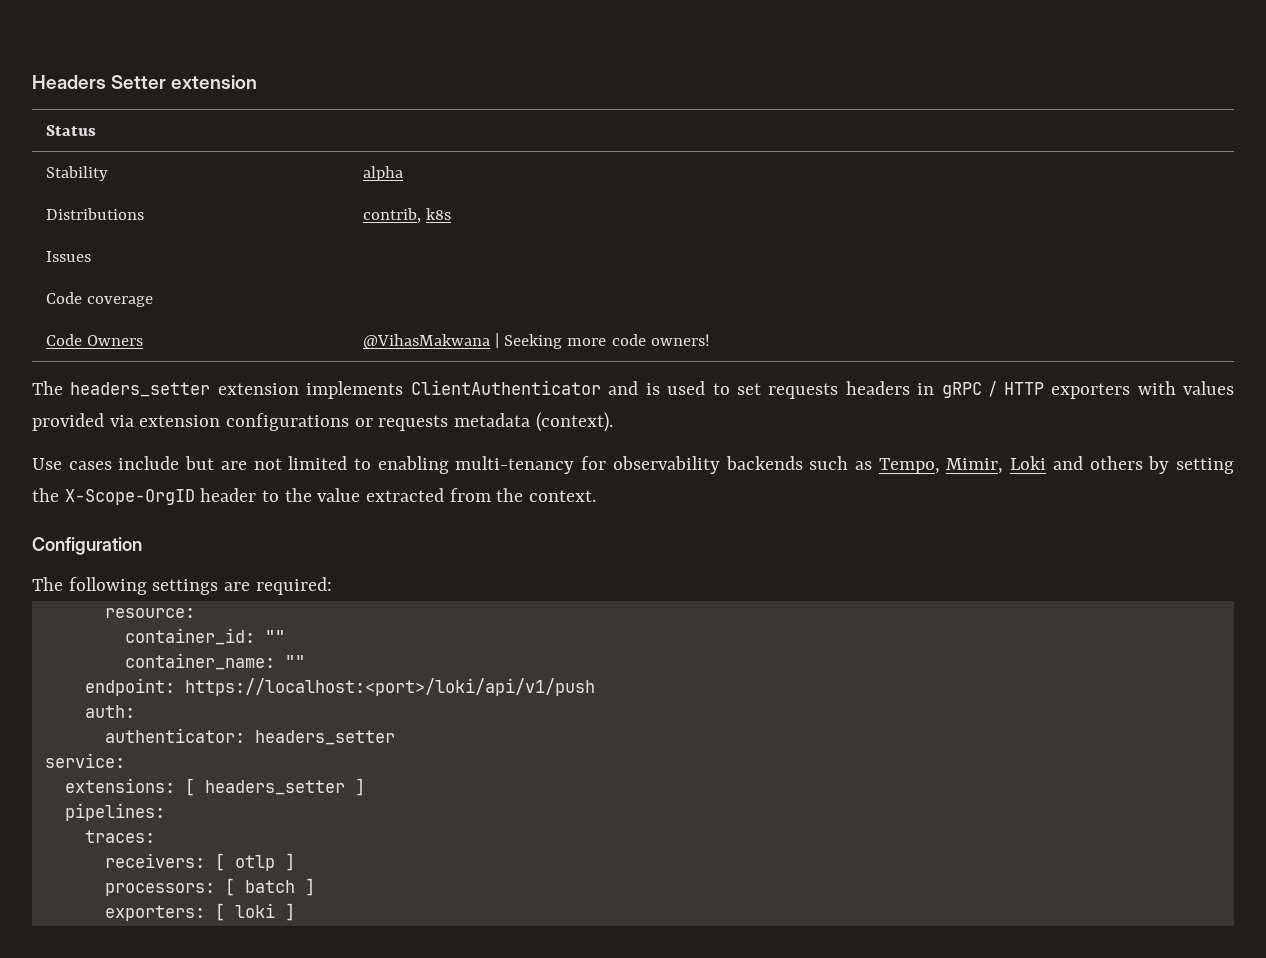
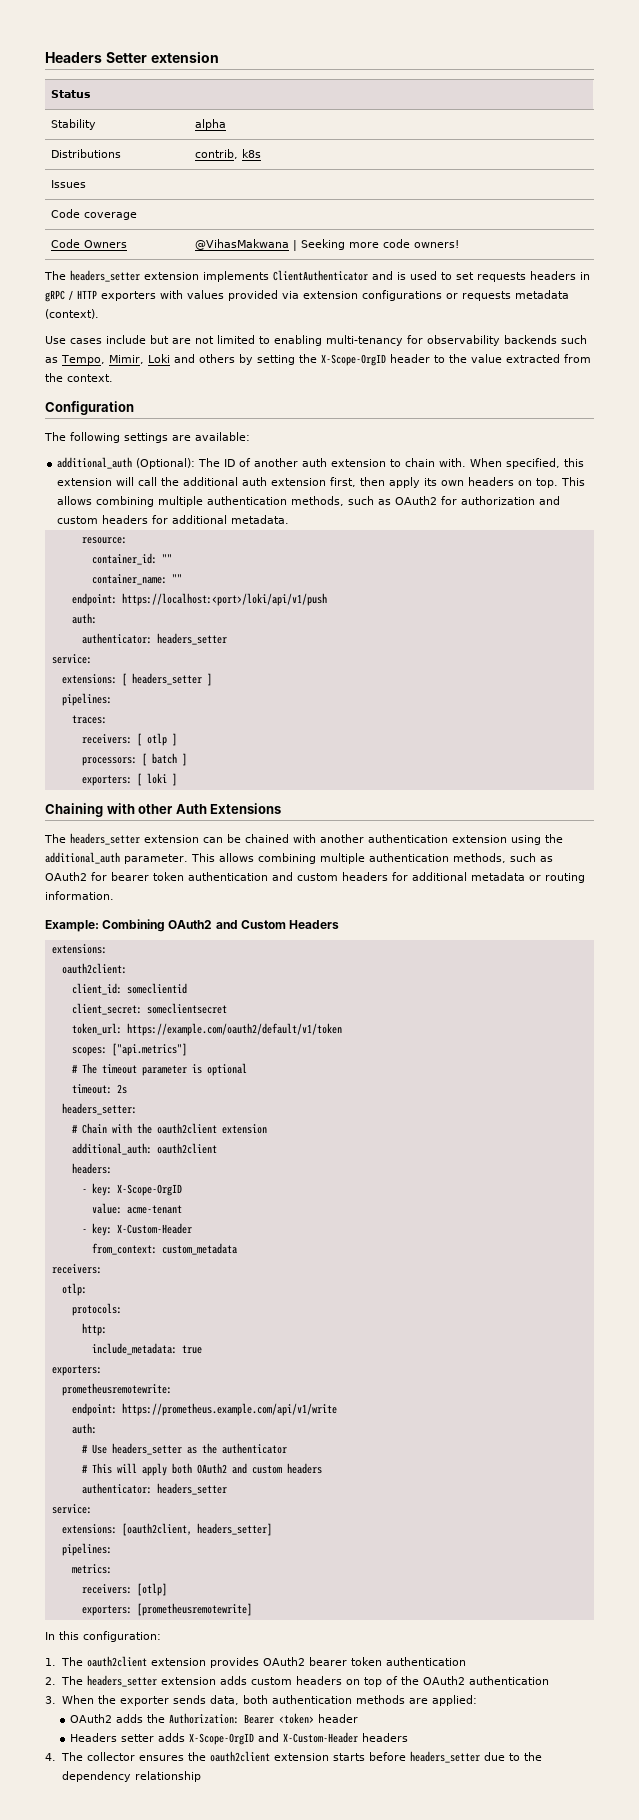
- The following settings are required:
+ The following settings are available:
+ additional_auth (Optional): The ID of another auth extension to chain with. When specified, this extension will call the additional auth extension first, then apply its own headers on top. This allows combining multiple authentication methods, such as OAuth2 for authorization and custom headers for additional metadata.
+ Chaining with other Auth Extensions
+ The headers_setter extension can be chained with another authentication extension using the additional_auth parameter. This allows combining multiple authentication methods, such as OAuth2 for bearer token authentication and custom headers for additional metadata or routing information.
+ Example: Combining OAuth2 and Custom Headers
+ extensions:
+ oauth2client:
+ client_id: someclientid
+ client_secret: someclientsecret
+ token_url: https://example.com/oauth2/default/v1/token
+ scopes: ["api.metrics"]
+ # The timeout parameter is optional
+ timeout: 2s
+ headers_setter:
+ # Chain with the oauth2client extension
+ additional_auth: oauth2client
+ headers:
+ - key: X-Scope-OrgID
+ value: acme-tenant
+ - key: X-Custom-Header
+ from_context: custom_metadata
+ receivers:
+ otlp:
+ protocols:
+ http:
+ include_metadata: true
+ exporters:
+ prometheusremotewrite:
+ endpoint: https://prometheus.example.com/api/v1/write
+ auth:
+ # Use headers_setter as the authenticator
+ # This will apply both OAuth2 and custom headers
+ authenticator: headers_setter
+ service:
+ extensions: [oauth2client, headers_setter]
+ pipelines:
+ metrics:
+ receivers: [otlp]
+ exporters: [prometheusremotewrite]
+ In this configuration:
+ 1. The oauth2client extension provides OAuth2 bearer token authentication
+ 2. The headers_setter extension adds custom headers on top of the OAuth2 authentication
+ 3. When the exporter sends data, both authentication methods are applied:
+ OAuth2 adds the Authorization: Bearer <token> header
+ Headers setter adds X-Scope-OrgID and X-Custom-Header headers
+ 4. The collector ensures the oauth2client extension starts before headers_setter due to the dependency relationship

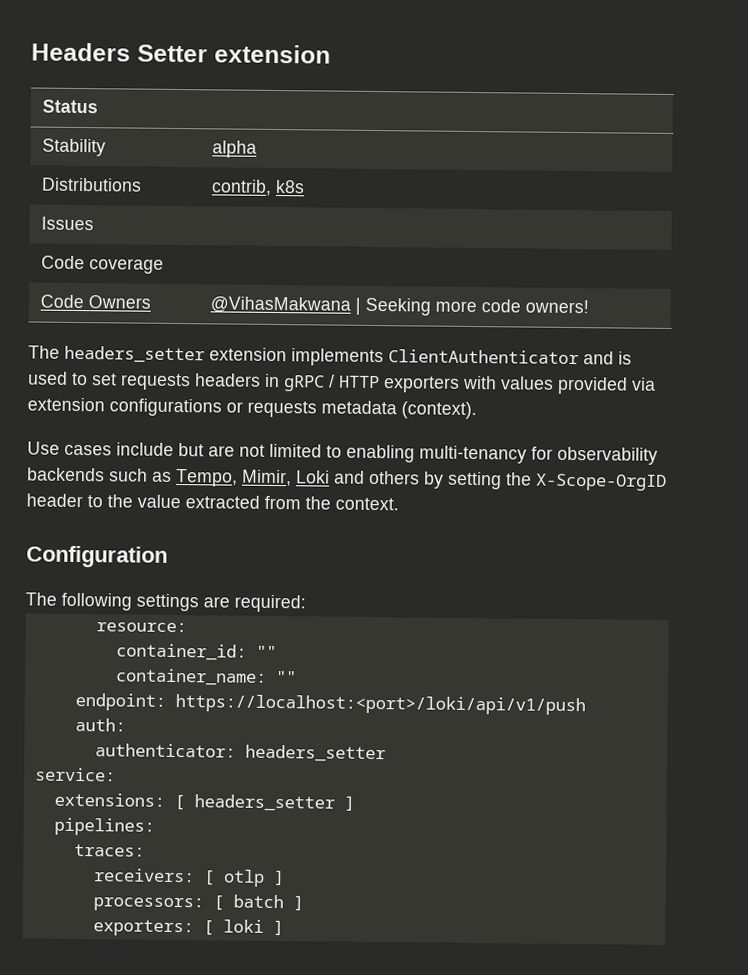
- The following settings are available:
- additional_auth (Optional): The ID of another auth extension to chain with. When specified, this extension will call the additional auth extension first, then apply its own headers on top. This allows combining multiple authentication methods, such as OAuth2 for authorization and custom headers for additional metadata.
+ The following settings are required:
- Chaining with other Auth Extensions
- The headers_setter extension can be chained with another authentication extension using the additional_auth parameter. This allows combining multiple authentication methods, such as OAuth2 for bearer token authentication and custom headers for additional metadata or routing information.
- Example: Combining OAuth2 and Custom Headers
- extensions:
- oauth2client:
- client_id: someclientid
- client_secret: someclientsecret
- token_url: https://example.com/oauth2/default/v1/token
- scopes: ["api.metrics"]
- # The timeout parameter is optional
- timeout: 2s
- headers_setter:
- # Chain with the oauth2client extension
- additional_auth: oauth2client
- headers:
- - key: X-Scope-OrgID
- value: acme-tenant
- - key: X-Custom-Header
- from_context: custom_metadata
- receivers:
- otlp:
- protocols:
- http:
- include_metadata: true
- exporters:
- prometheusremotewrite:
- endpoint: https://prometheus.example.com/api/v1/write
- auth:
- # Use headers_setter as the authenticator
- # This will apply both OAuth2 and custom headers
- authenticator: headers_setter
- service:
- extensions: [oauth2client, headers_setter]
- pipelines:
- metrics:
- receivers: [otlp]
- exporters: [prometheusremotewrite]
- In this configuration:
- 1. The oauth2client extension provides OAuth2 bearer token authentication
- 2. The headers_setter extension adds custom headers on top of the OAuth2 authentication
- 3. When the exporter sends data, both authentication methods are applied:
- OAuth2 adds the Authorization: Bearer <token> header
- Headers setter adds X-Scope-OrgID and X-Custom-Header headers
- 4. The collector ensures the oauth2client extension starts before headers_setter due to the dependency relationship

